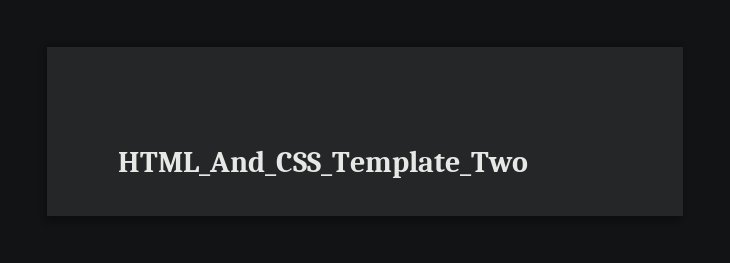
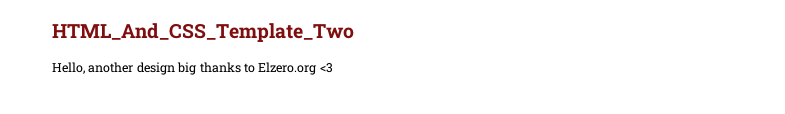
+ Hello, another design big thanks to Elzero.org <3

